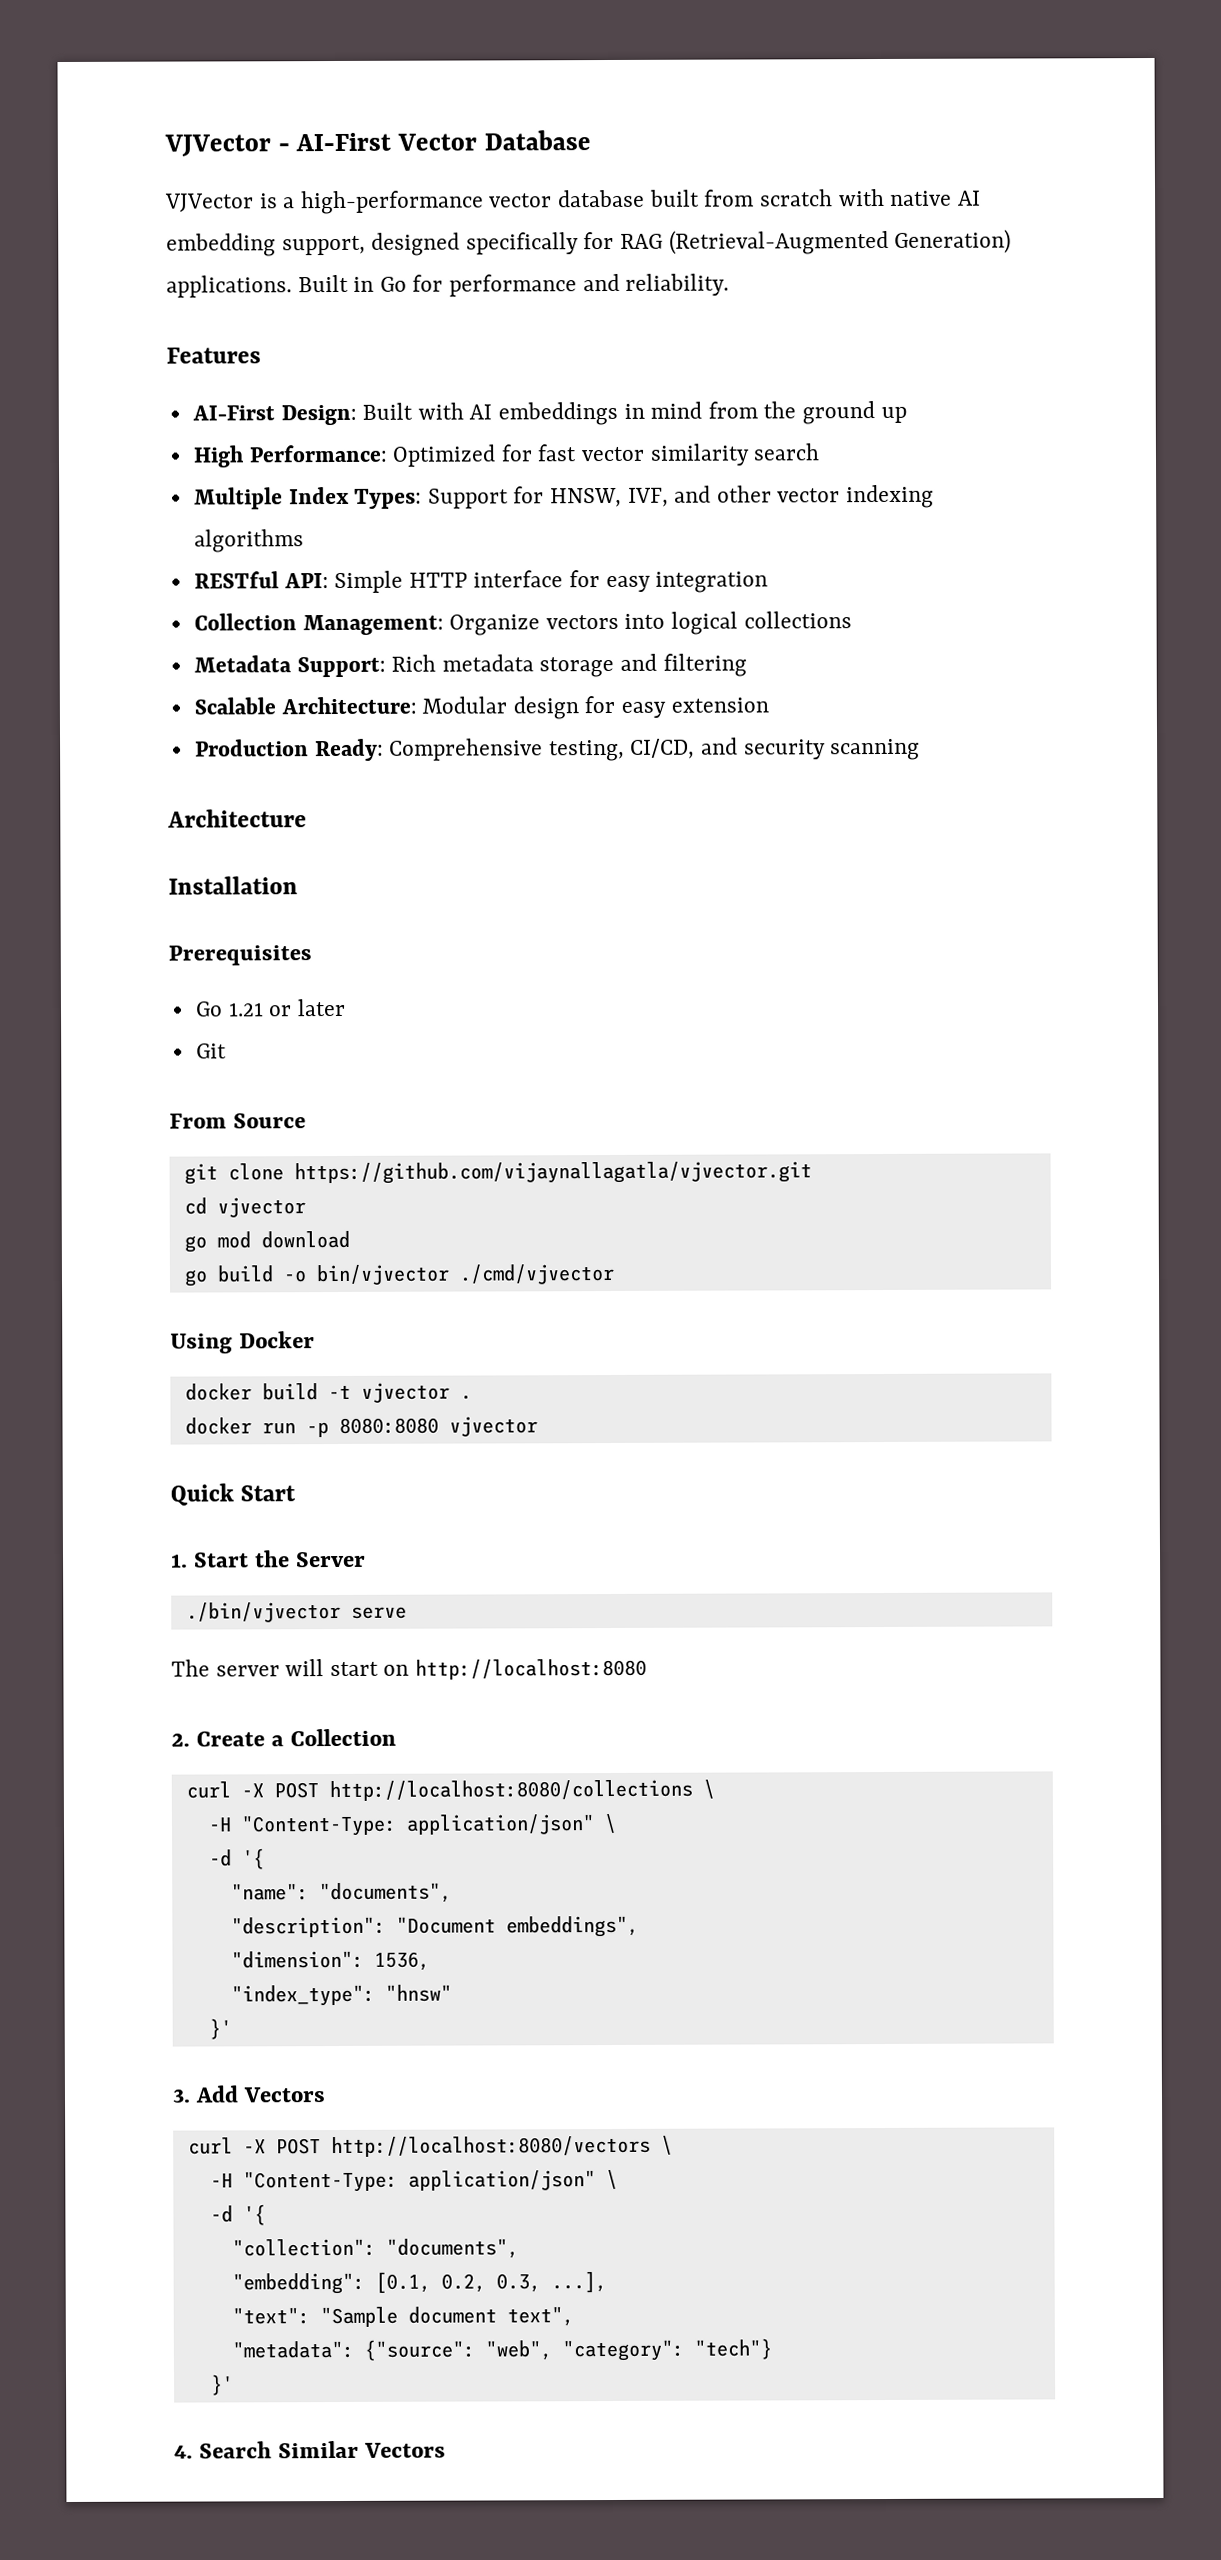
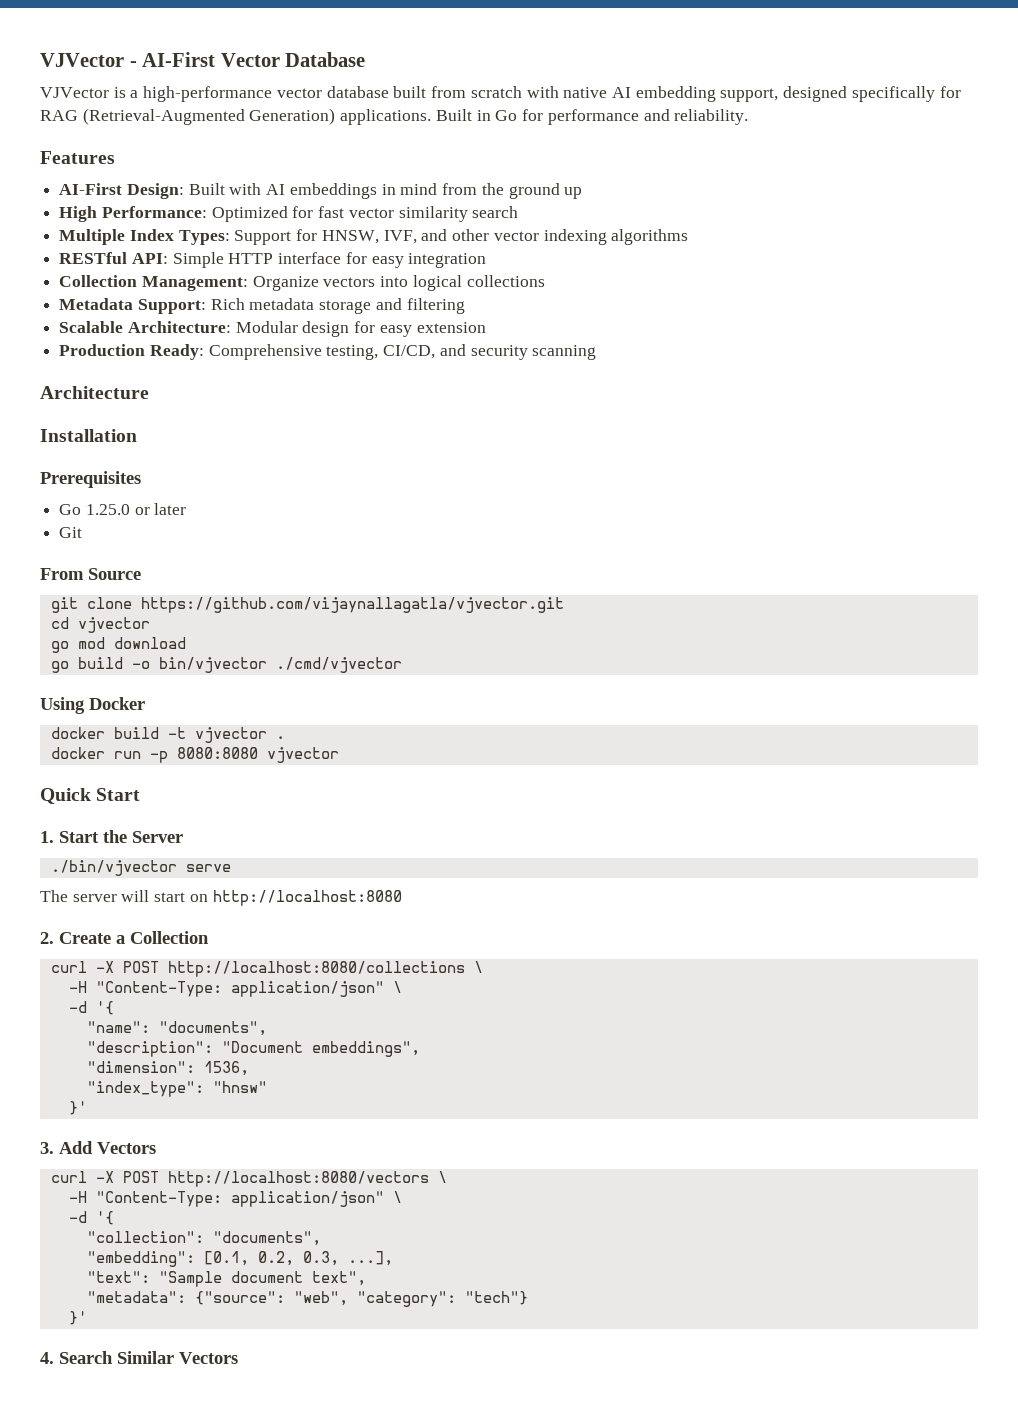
- Go 1.21 or later
+ Go 1.25.0 or later

